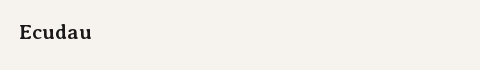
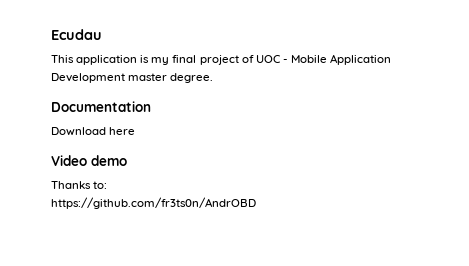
+ This application is my final project of UOC - Mobile Application Development master degree.
+ Documentation
+ Download here
+ Video demo
+ Thanks to:
+ https://github.com/fr3ts0n/AndrOBD

